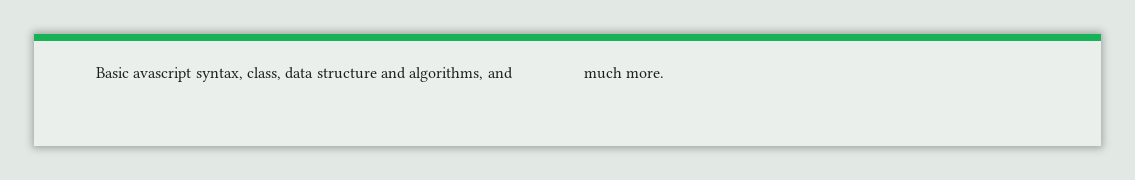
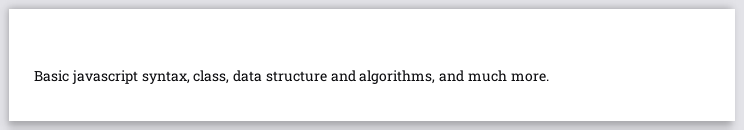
- Basic avascript syntax, class, data structure and algorithms, and much more.
+ Basic javascript syntax, class, data structure and algorithms, and much more.

